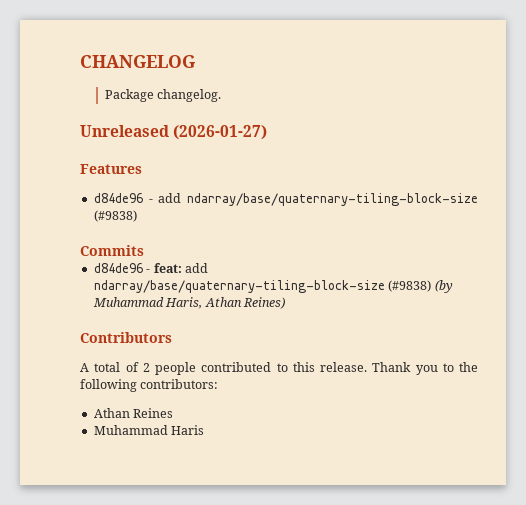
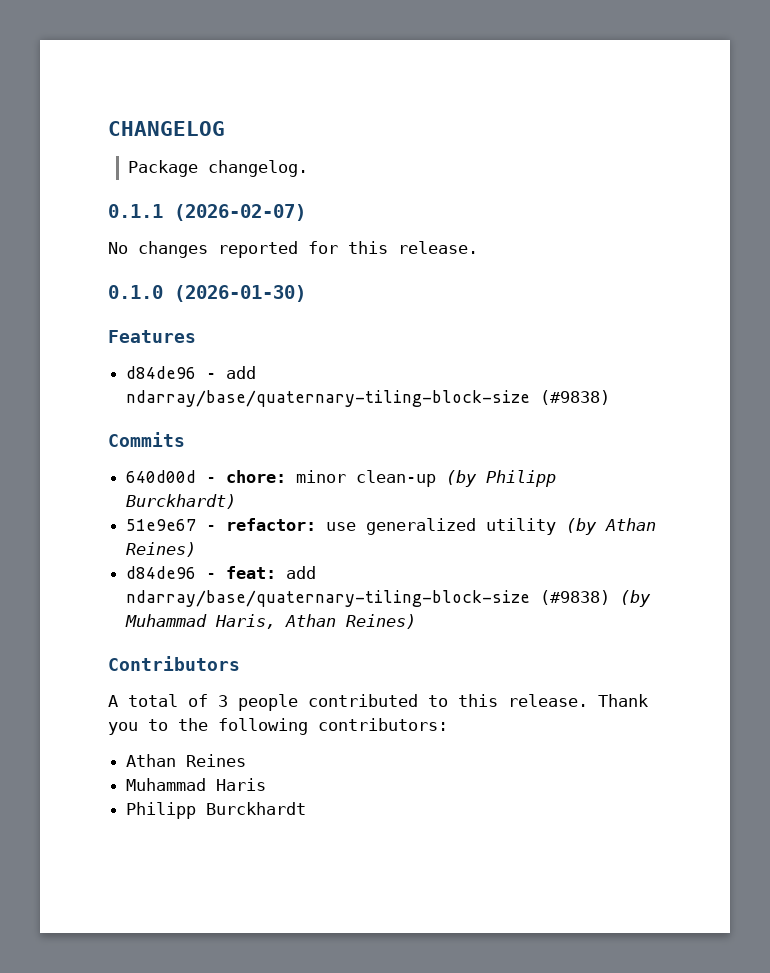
- Unreleased (2026-01-27)
+ 0.1.1 (2026-02-07)
+ No changes reported for this release.
+ 0.1.0 (2026-01-30)
+ 640d00d - chore: minor clean-up (by Philipp Burckhardt)
+ 51e9e67 - refactor: use generalized utility (by Athan Reines)
- A total of 2 people contributed to this release.
+ A total of 3 people contributed to this release.
+ Philipp Burckhardt

